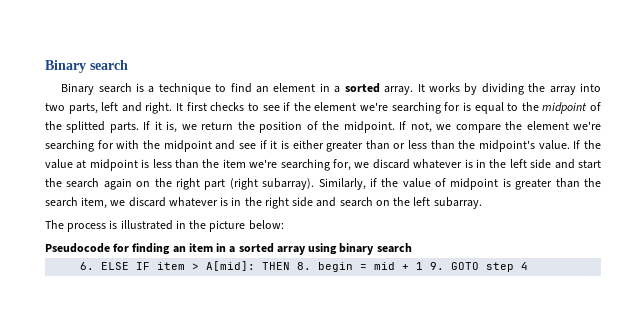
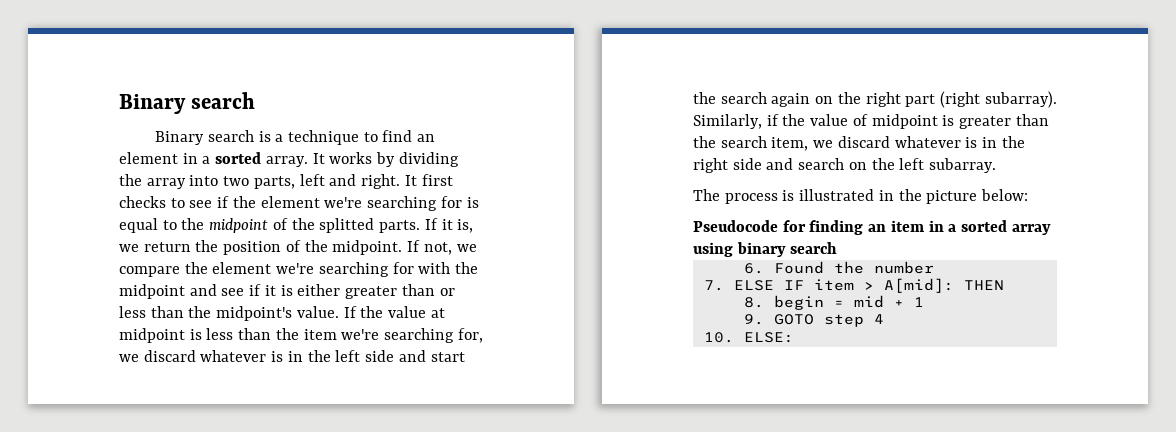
- 6. ELSE IF item > A[mid]: THEN 8. begin = mid + 1 9. GOTO step 4
+ 6. Found the number
+ 7. ELSE IF item > A[mid]: THEN
+ 8. begin = mid + 1
+ 9. GOTO step 4
+ 10. ELSE:

